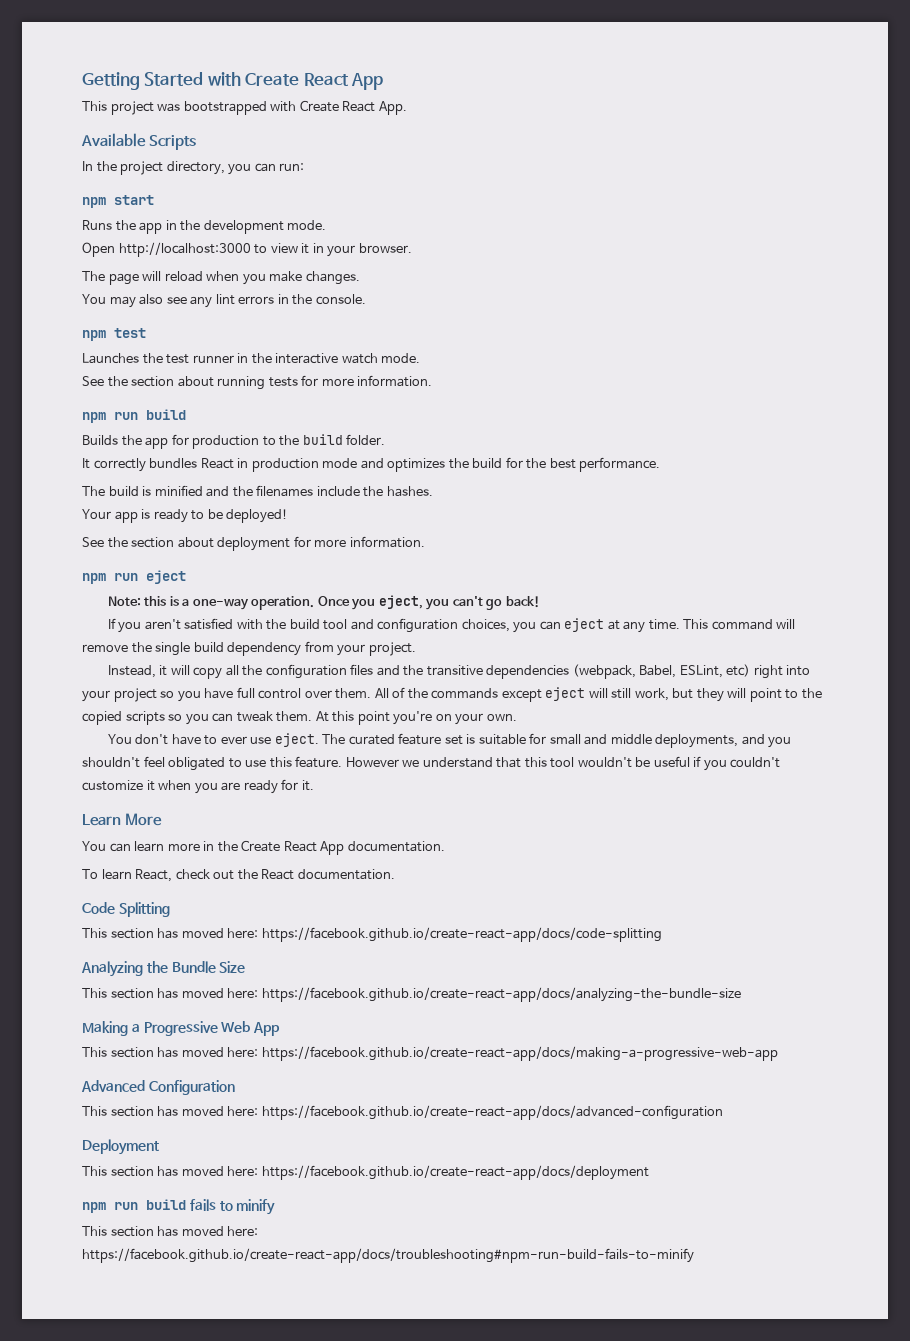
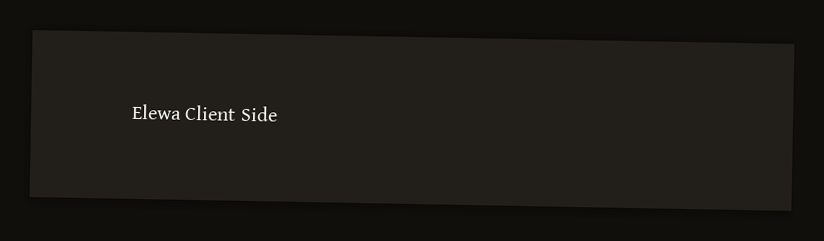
- Getting Started with Create React App
- This project was bootstrapped with Create React App.
- Available Scripts
- In the project directory, you can run:
- npm start
- Runs the app in the development mode.
- Open http://localhost:3000 to view it in your browser.
- The page will reload when you make changes.
- You may also see any lint errors in the console.
- npm test
- Launches the test runner in the interactive watch mode.
- See the section about running tests for more information.
- npm run build
- Builds the app for production to the build folder.
- It correctly bundles React in production mode and optimizes the build for the best performance.
- The build is minified and the filenames include the hashes.
- Your app is ready to be deployed!
- See the section about deployment for more information.
- npm run eject
- Note: this is a one-way operation. Once you eject, you can't go back!
- If you aren't satisfied with the build tool and configuration choices, you can eject at any time. This command will remove the single build dependency from your project.
- Instead, it will copy all the configuration files and the transitive dependencies (webpack, Babel, ESLint, etc) right into your project so you have full control over them. All of the commands except eject will still work, but they will point to the copied scripts so you can tweak them. At this point you're on your own.
- You don't have to ever use eject. The curated feature set is suitable for small and middle deployments, and you shouldn't feel obligated to use this feature. However we understand that this tool wouldn't be useful if you couldn't customize it when you are ready for it.
- Learn More
- You can learn more in the Create React App documentation.
- To learn React, check out the React documentation.
- Code Splitting
- This section has moved here: https://facebook.github.io/create-react-app/docs/code-splitting
- Analyzing the Bundle Size
- This section has moved here: https://facebook.github.io/create-react-app/docs/analyzing-the-bundle-size
- Making a Progressive Web App
- This section has moved here: https://facebook.github.io/create-react-app/docs/making-a-progressive-web-app
- Advanced Configuration
- This section has moved here: https://facebook.github.io/create-react-app/docs/advanced-configuration
- Deployment
- This section has moved here: https://facebook.github.io/create-react-app/docs/deployment
- npm run build fails to minify
- This section has moved here: https://facebook.github.io/create-react-app/docs/troubleshooting#npm-run-build-fails-to-minify
+ Elewa Client Side

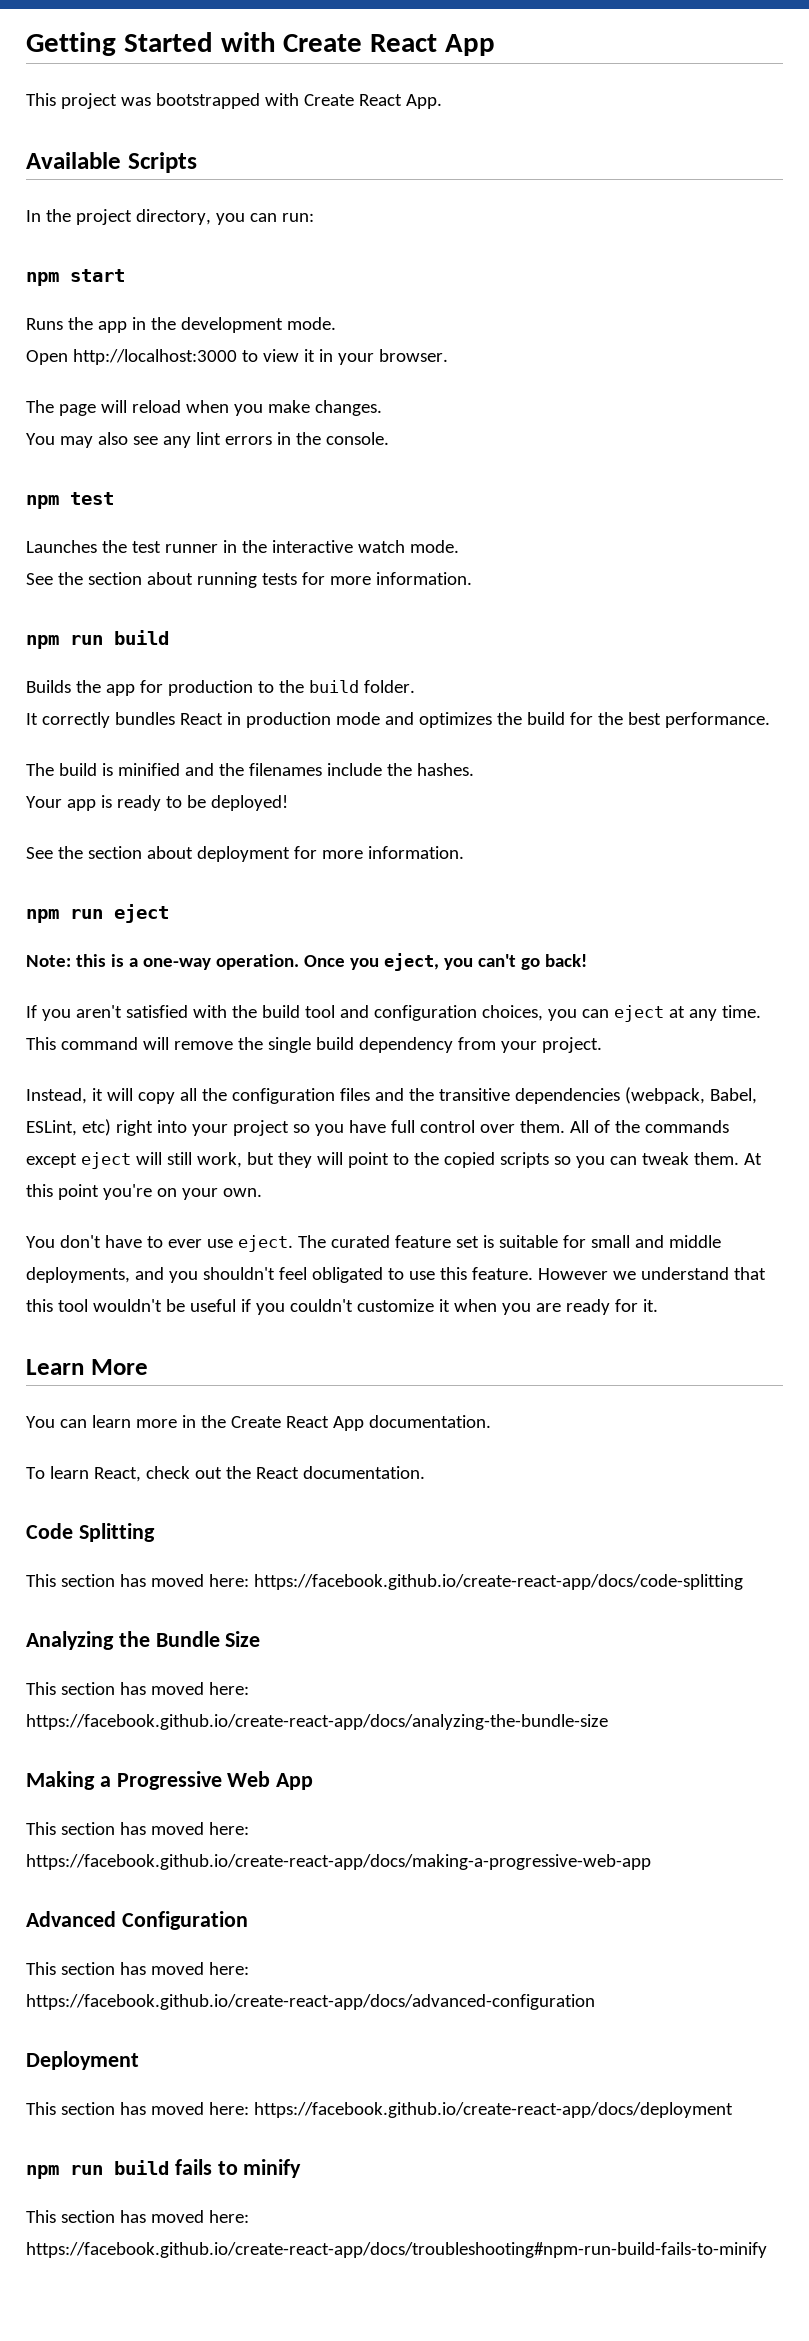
- Elewa Client Side
+ Getting Started with Create React App
+ This project was bootstrapped with Create React App.
+ Available Scripts
+ In the project directory, you can run:
+ npm start
+ Runs the app in the development mode.
+ Open http://localhost:3000 to view it in your browser.
+ The page will reload when you make changes.
+ You may also see any lint errors in the console.
+ npm test
+ Launches the test runner in the interactive watch mode.
+ See the section about running tests for more information.
+ npm run build
+ Builds the app for production to the build folder.
+ It correctly bundles React in production mode and optimizes the build for the best performance.
+ The build is minified and the filenames include the hashes.
+ Your app is ready to be deployed!
+ See the section about deployment for more information.
+ npm run eject
+ Note: this is a one-way operation. Once you eject, you can't go back!
+ If you aren't satisfied with the build tool and configuration choices, you can eject at any time. This command will remove the single build dependency from your project.
+ Instead, it will copy all the configuration files and the transitive dependencies (webpack, Babel, ESLint, etc) right into your project so you have full control over them. All of the commands except eject will still work, but they will point to the copied scripts so you can tweak them. At this point you're on your own.
+ You don't have to ever use eject. The curated feature set is suitable for small and middle deployments, and you shouldn't feel obligated to use this feature. However we understand that this tool wouldn't be useful if you couldn't customize it when you are ready for it.
+ Learn More
+ You can learn more in the Create React App documentation.
+ To learn React, check out the React documentation.
+ Code Splitting
+ This section has moved here: https://facebook.github.io/create-react-app/docs/code-splitting
+ Analyzing the Bundle Size
+ This section has moved here: https://facebook.github.io/create-react-app/docs/analyzing-the-bundle-size
+ Making a Progressive Web App
+ This section has moved here: https://facebook.github.io/create-react-app/docs/making-a-progressive-web-app
+ Advanced Configuration
+ This section has moved here: https://facebook.github.io/create-react-app/docs/advanced-configuration
+ Deployment
+ This section has moved here: https://facebook.github.io/create-react-app/docs/deployment
+ npm run build fails to minify
+ This section has moved here: https://facebook.github.io/create-react-app/docs/troubleshooting#npm-run-build-fails-to-minify

